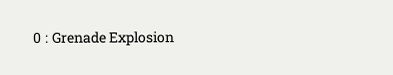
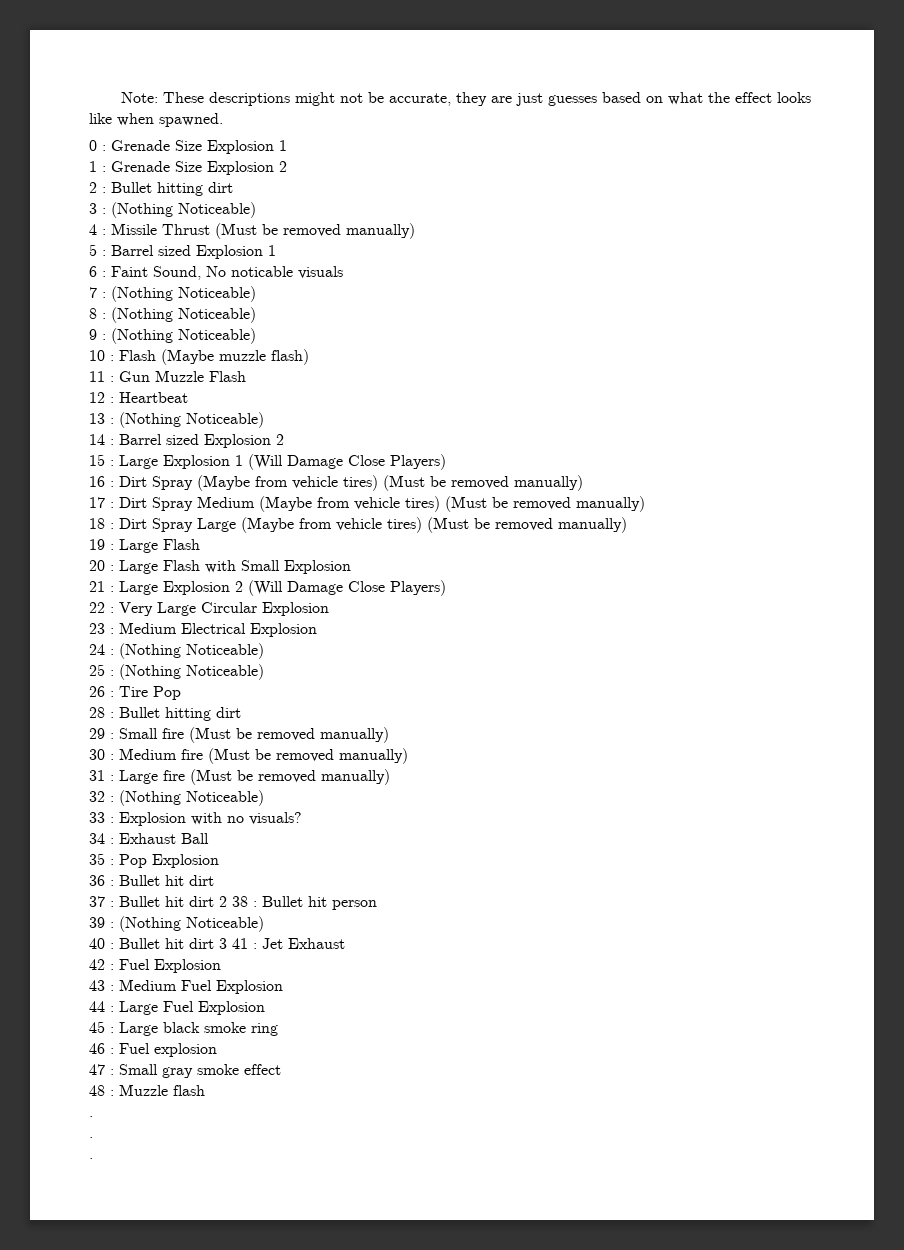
- 0 : Grenade Explosion
+ Note: These descriptions might not be accurate, they are just guesses based on what the effect looks like when spawned.
+ 0 : Grenade Size Explosion 1
+ 1 : Grenade Size Explosion 2
+ 2 : Bullet hitting dirt
+ 3 : (Nothing Noticeable)
+ 4 : Missile Thrust (Must be removed manually)
+ 5 : Barrel sized Explosion 1
+ 6 : Faint Sound, No noticable visuals
+ 7 : (Nothing Noticeable)
+ 8 : (Nothing Noticeable)
+ 9 : (Nothing Noticeable)
+ 10 : Flash (Maybe muzzle flash)
+ 11 : Gun Muzzle Flash
+ 12 : Heartbeat
+ 13 : (Nothing Noticeable)
+ 14 : Barrel sized Explosion 2
+ 15 : Large Explosion 1 (Will Damage Close Players)
+ 16 : Dirt Spray (Maybe from vehicle tires) (Must be removed manually)
+ 17 : Dirt Spray Medium (Maybe from vehicle tires) (Must be removed manually)
+ 18 : Dirt Spray Large (Maybe from vehicle tires) (Must be removed manually)
+ 19 : Large Flash
+ 20 : Large Flash with Small Explosion
+ 21 : Large Explosion 2 (Will Damage Close Players)
+ 22 : Very Large Circular Explosion
+ 23 : Medium Electrical Explosion
+ 24 : (Nothing Noticeable)
+ 25 : (Nothing Noticeable)
+ 26 : Tire Pop
+ 28 : Bullet hitting dirt
+ 29 : Small fire (Must be removed manually)
+ 30 : Medium fire (Must be removed manually)
+ 31 : Large fire (Must be removed manually)
+ 32 : (Nothing Noticeable)
+ 33 : Explosion with no visuals?
+ 34 : Exhaust Ball
+ 35 : Pop Explosion
+ 36 : Bullet hit dirt
+ 37 : Bullet hit dirt 2 38 : Bullet hit person
+ 39 : (Nothing Noticeable)
+ 40 : Bullet hit dirt 3 41 : Jet Exhaust
+ 42 : Fuel Explosion
+ 43 : Medium Fuel Explosion
+ 44 : Large Fuel Explosion
+ 45 : Large black smoke ring
+ 46 : Fuel explosion
+ 47 : Small gray smoke effect
+ 48 : Muzzle flash
+ .
+ .
+ .

